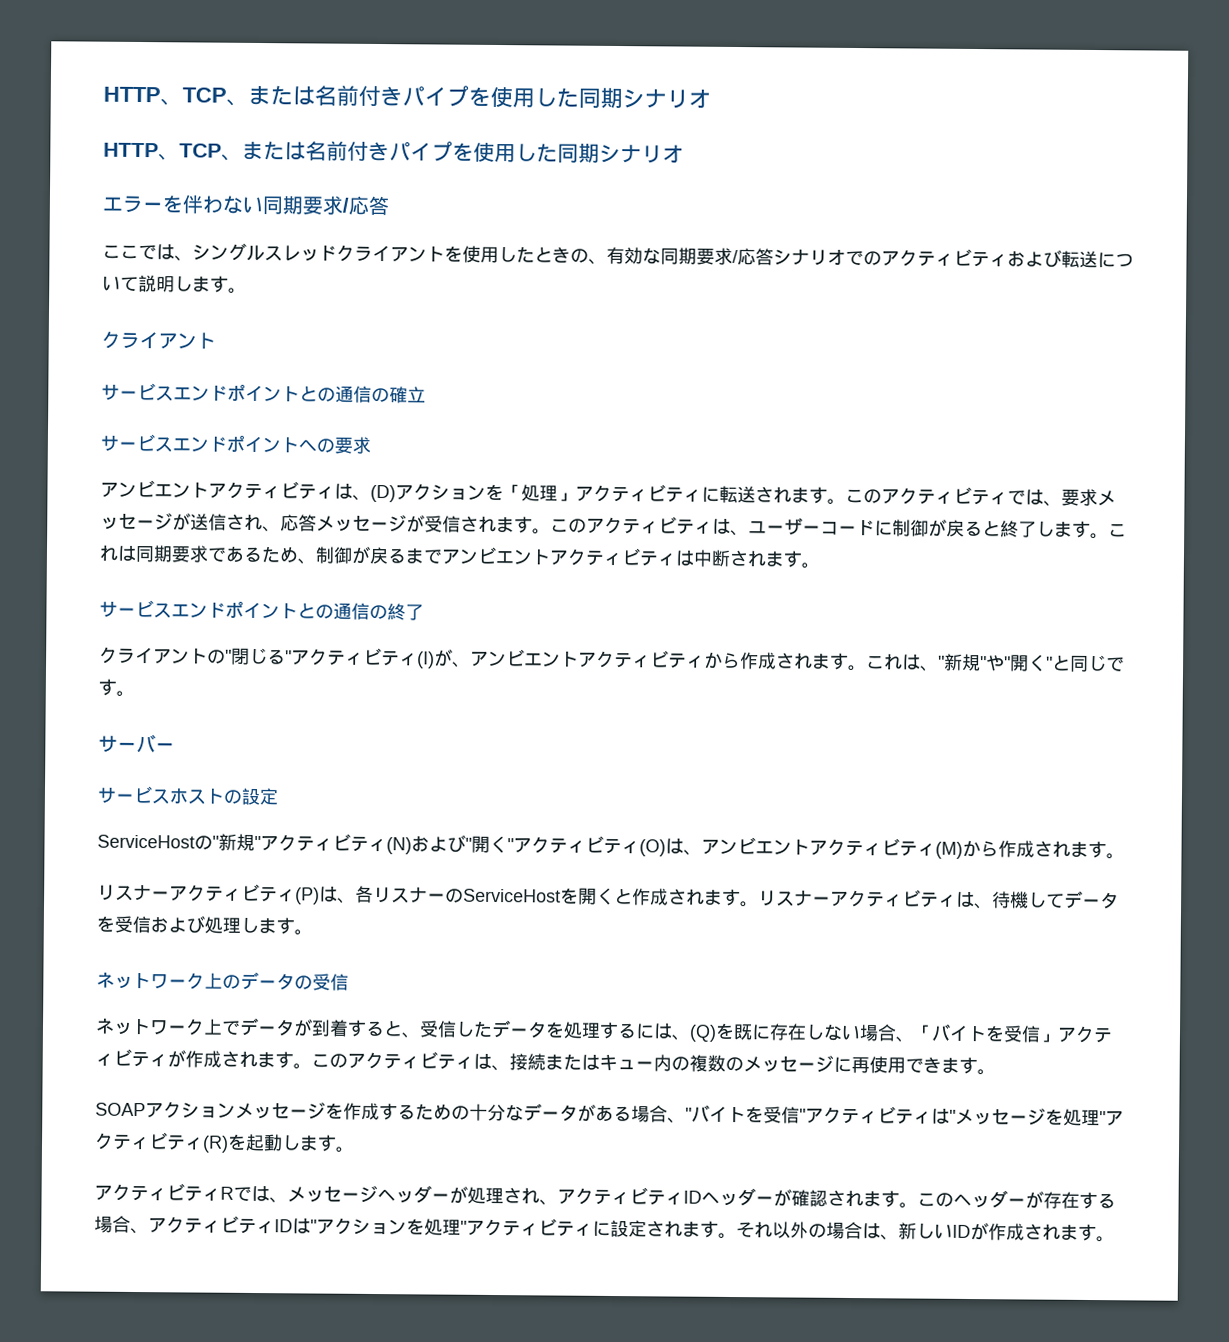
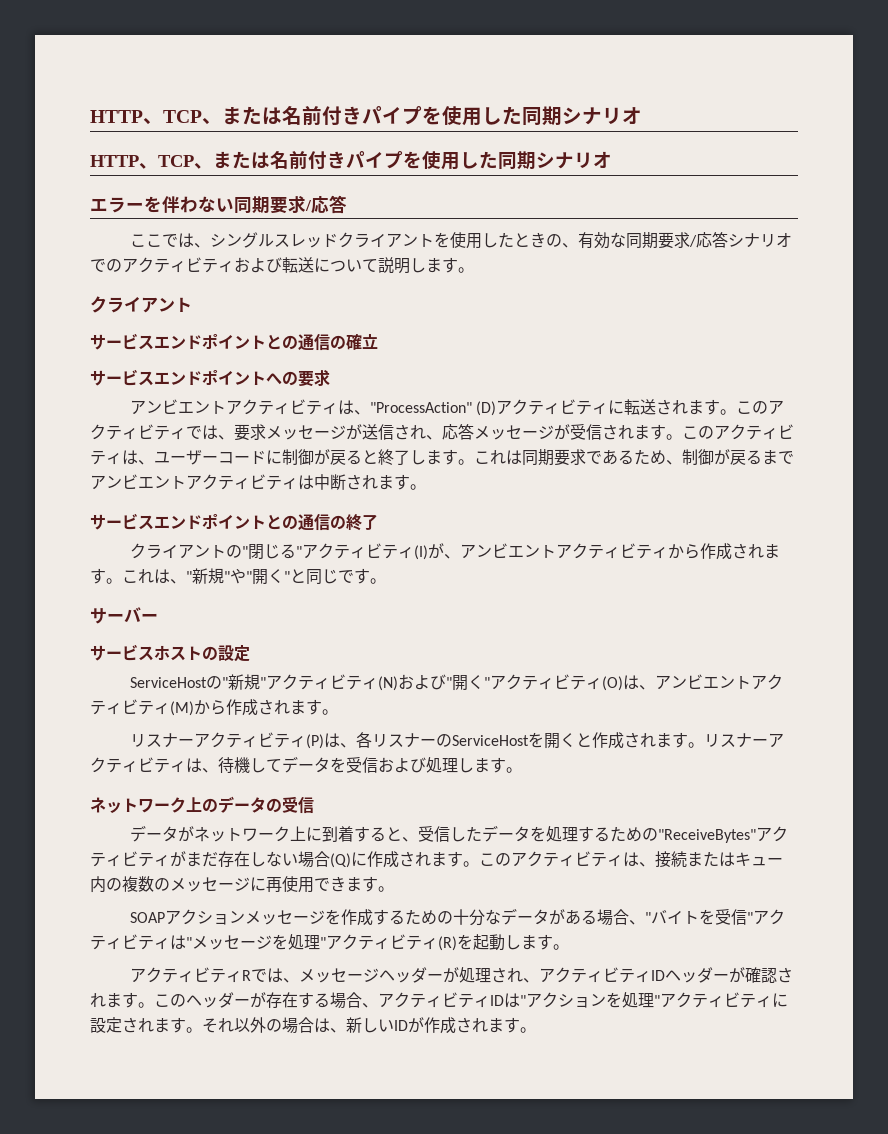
- アンビエントアクティビティは、(D)アクションを「処理」アクティビティに転送されます。
+ アンビエントアクティビティは、"ProcessAction" (D)アクティビティに転送されます。
- ネットワーク上でデータが到着すると、受信したデータを処理するには、(Q)を既に存在しない場合、「バイトを受信」アクティビティが作成されます。
+ データがネットワーク上に到着すると、受信したデータを処理するための"ReceiveBytes"アクティビティがまだ存在しない場合(Q)に作成されます。

